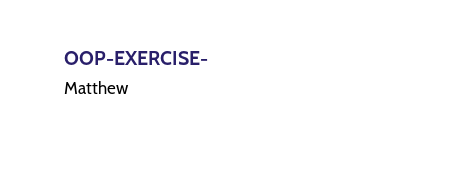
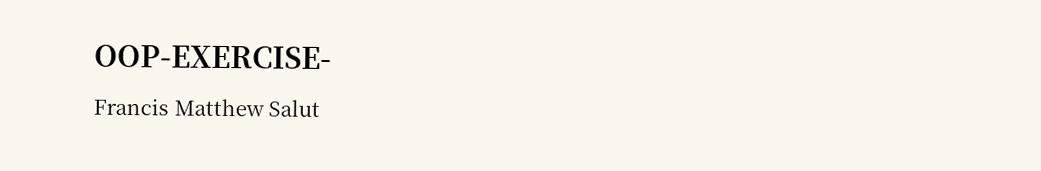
- Matthew
+ Francis Matthew Salut

